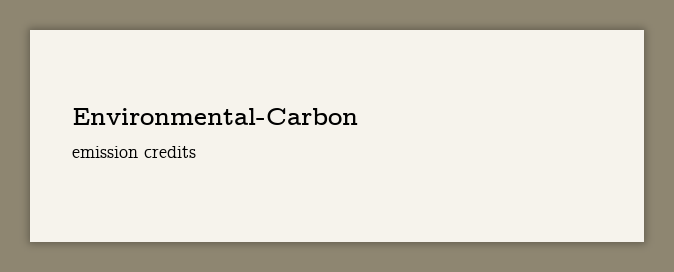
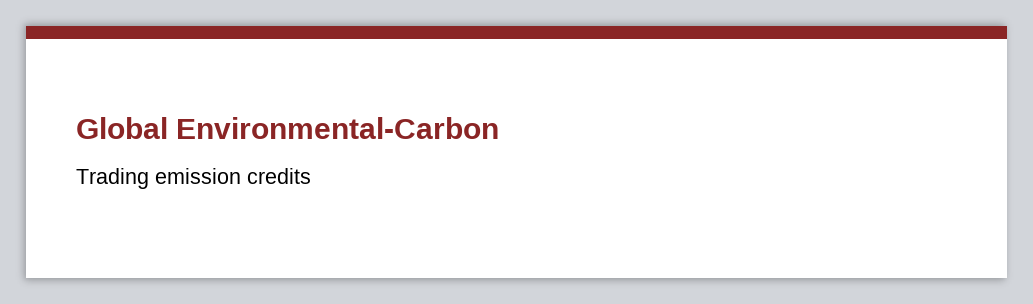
- Environmental-Carbon
+ Global Environmental-Carbon
- emission credits
+ Trading emission credits

